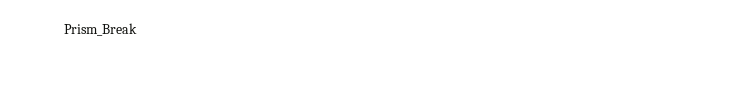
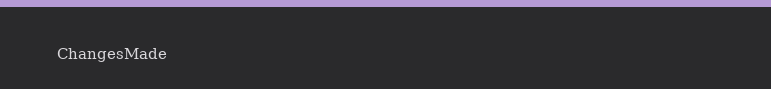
- Prism_Break
+ ChangesMade

